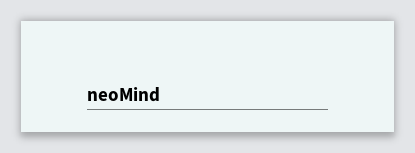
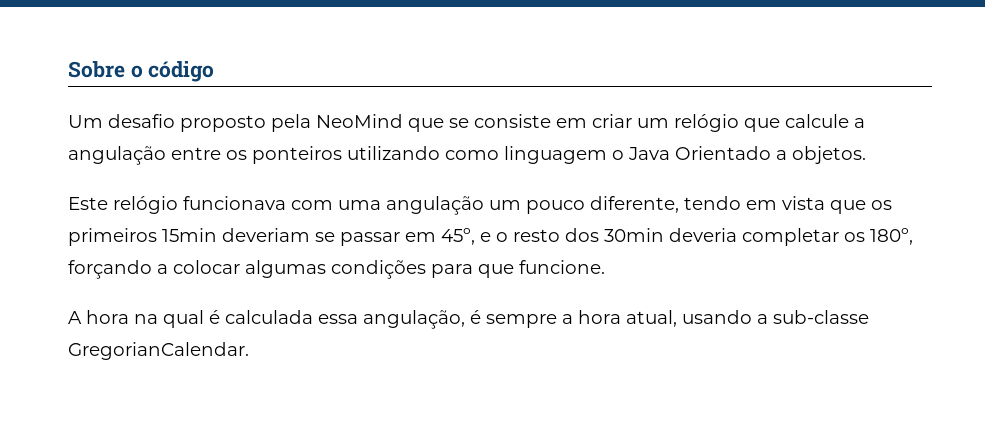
- neoMind
+ Sobre o código
+ Um desafio proposto pela NeoMind que se consiste em criar um relógio que calcule a angulação entre os ponteiros utilizando como linguagem o Java Orientado a objetos.
+ Este relógio funcionava com uma angulação um pouco diferente, tendo em vista que os primeiros 15min deveriam se passar em 45º, e o resto dos 30min deveria completar os 180º, forçando a colocar algumas condições para que funcione.
+ A hora na qual é calculada essa angulação, é sempre a hora atual, usando a sub-classe GregorianCalendar.

